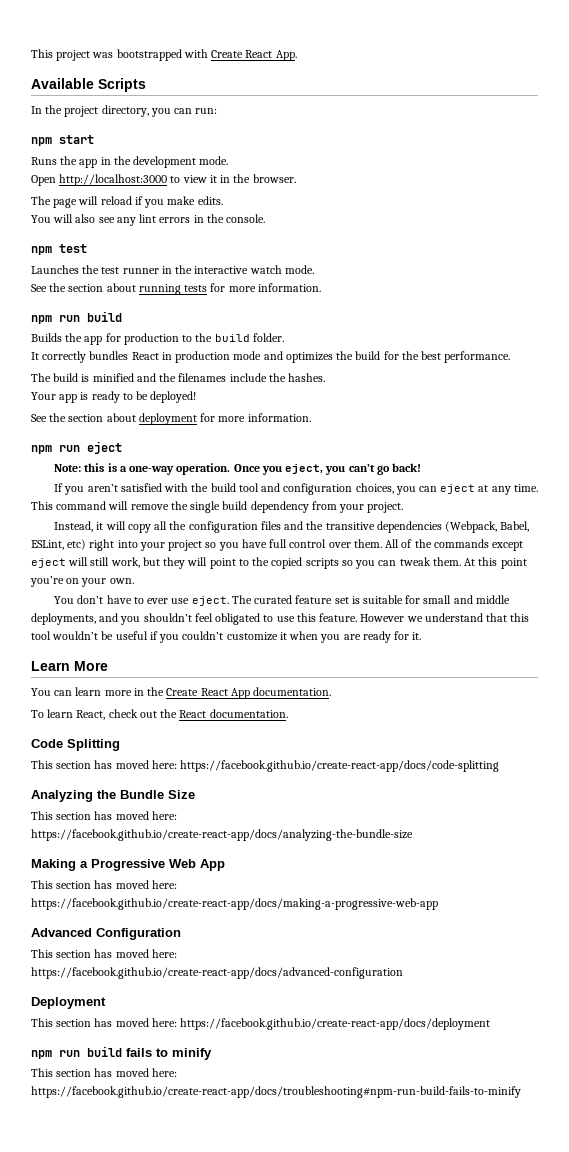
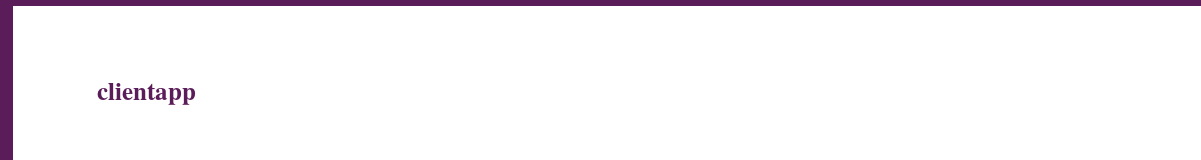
- This project was bootstrapped with Create React App.
- Available Scripts
- In the project directory, you can run:
- npm start
- Runs the app in the development mode.
- Open http://localhost:3000 to view it in the browser.
- The page will reload if you make edits.
- You will also see any lint errors in the console.
- npm test
- Launches the test runner in the interactive watch mode.
- See the section about running tests for more information.
- npm run build
- Builds the app for production to the build folder.
- It correctly bundles React in production mode and optimizes the build for the best performance.
- The build is minified and the filenames include the hashes.
- Your app is ready to be deployed!
- See the section about deployment for more information.
- npm run eject
- Note: this is a one-way operation. Once you eject, you can’t go back!
- If you aren’t satisfied with the build tool and configuration choices, you can eject at any time. This command will remove the single build dependency from your project.
- Instead, it will copy all the configuration files and the transitive dependencies (Webpack, Babel, ESLint, etc) right into your project so you have full control over them. All of the commands except eject will still work, but they will point to the copied scripts so you can tweak them. At this point you’re on your own.
- You don’t have to ever use eject. The curated feature set is suitable for small and middle deployments, and you shouldn’t feel obligated to use this feature. However we understand that this tool wouldn’t be useful if you couldn’t customize it when you are ready for it.
- Learn More
- You can learn more in the Create React App documentation.
- To learn React, check out the React documentation.
- Code Splitting
- This section has moved here: https://facebook.github.io/create-react-app/docs/code-splitting
- Analyzing the Bundle Size
- This section has moved here: https://facebook.github.io/create-react-app/docs/analyzing-the-bundle-size
- Making a Progressive Web App
- This section has moved here: https://facebook.github.io/create-react-app/docs/making-a-progressive-web-app
- Advanced Configuration
- This section has moved here: https://facebook.github.io/create-react-app/docs/advanced-configuration
- Deployment
- This section has moved here: https://facebook.github.io/create-react-app/docs/deployment
- npm run build fails to minify
- This section has moved here: https://facebook.github.io/create-react-app/docs/troubleshooting#npm-run-build-fails-to-minify
+ clientapp

